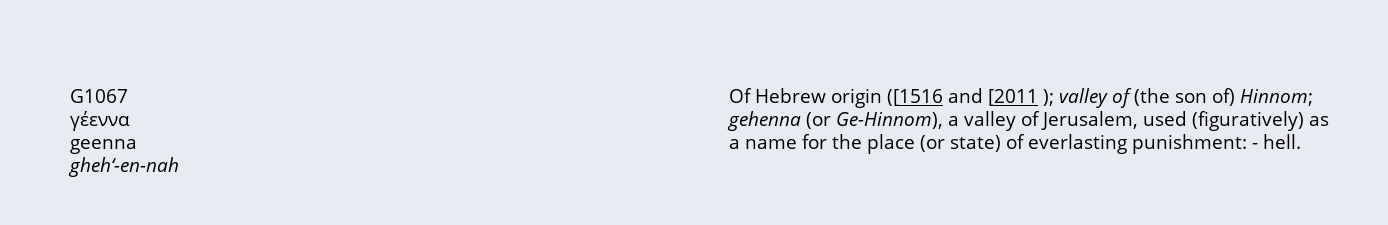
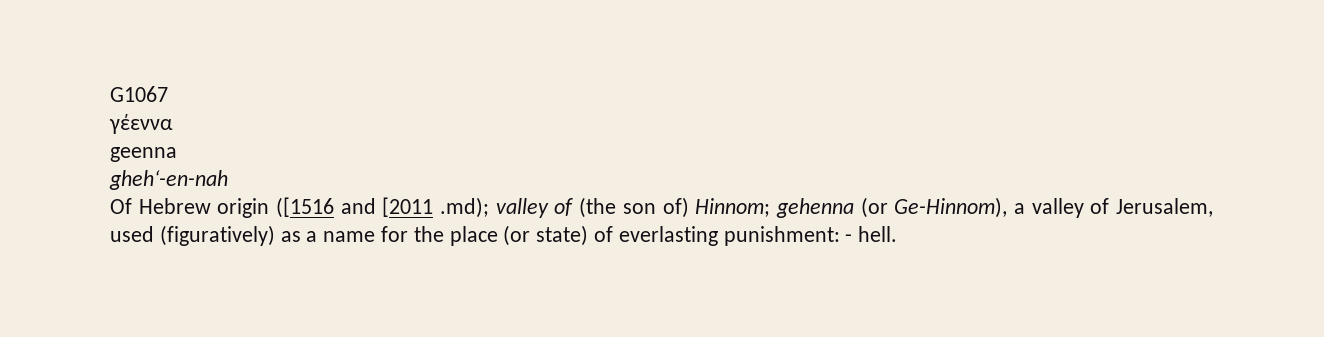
- Of Hebrew origin ([1516 and [2011 ); valley of (the son of) Hinnom; gehenna (or Ge-Hinnom), a valley of Jerusalem, used (figuratively) as a name for the place (or state) of everlasting punishment: - hell.
+ Of Hebrew origin ([1516 and [2011 .md); valley of (the son of) Hinnom; gehenna (or Ge-Hinnom), a valley of Jerusalem, used (figuratively) as a name for the place (or state) of everlasting punishment: - hell.

